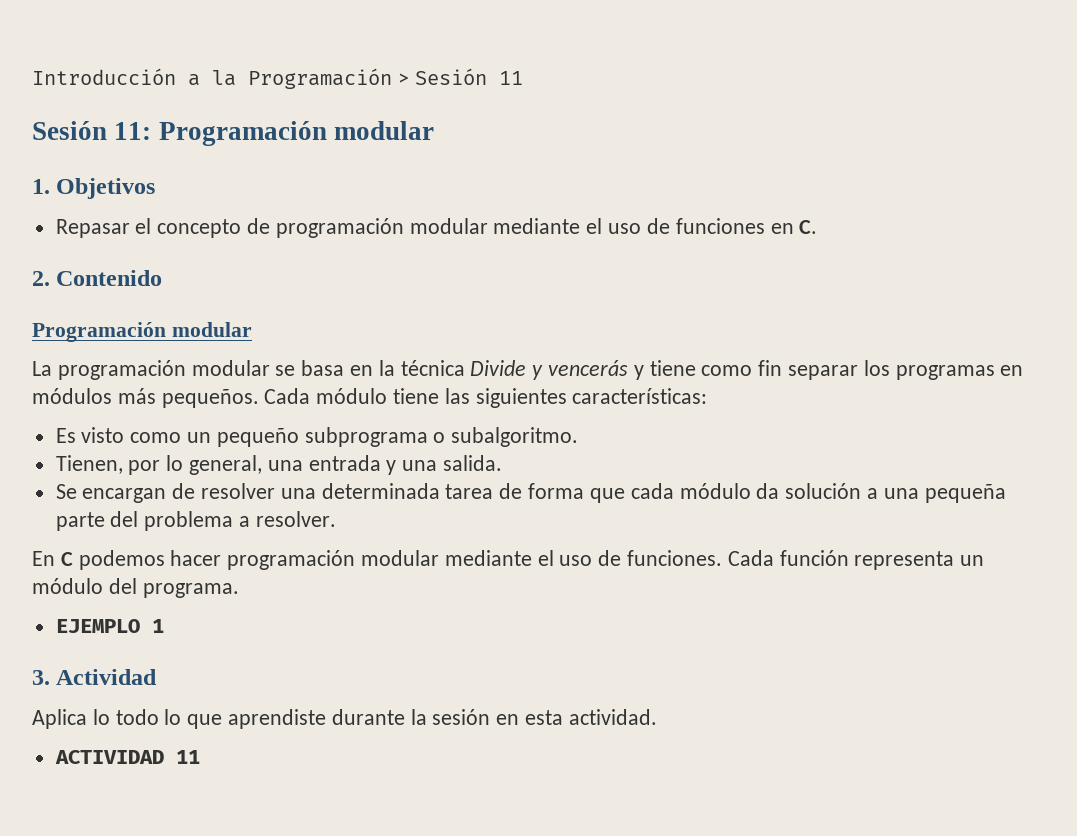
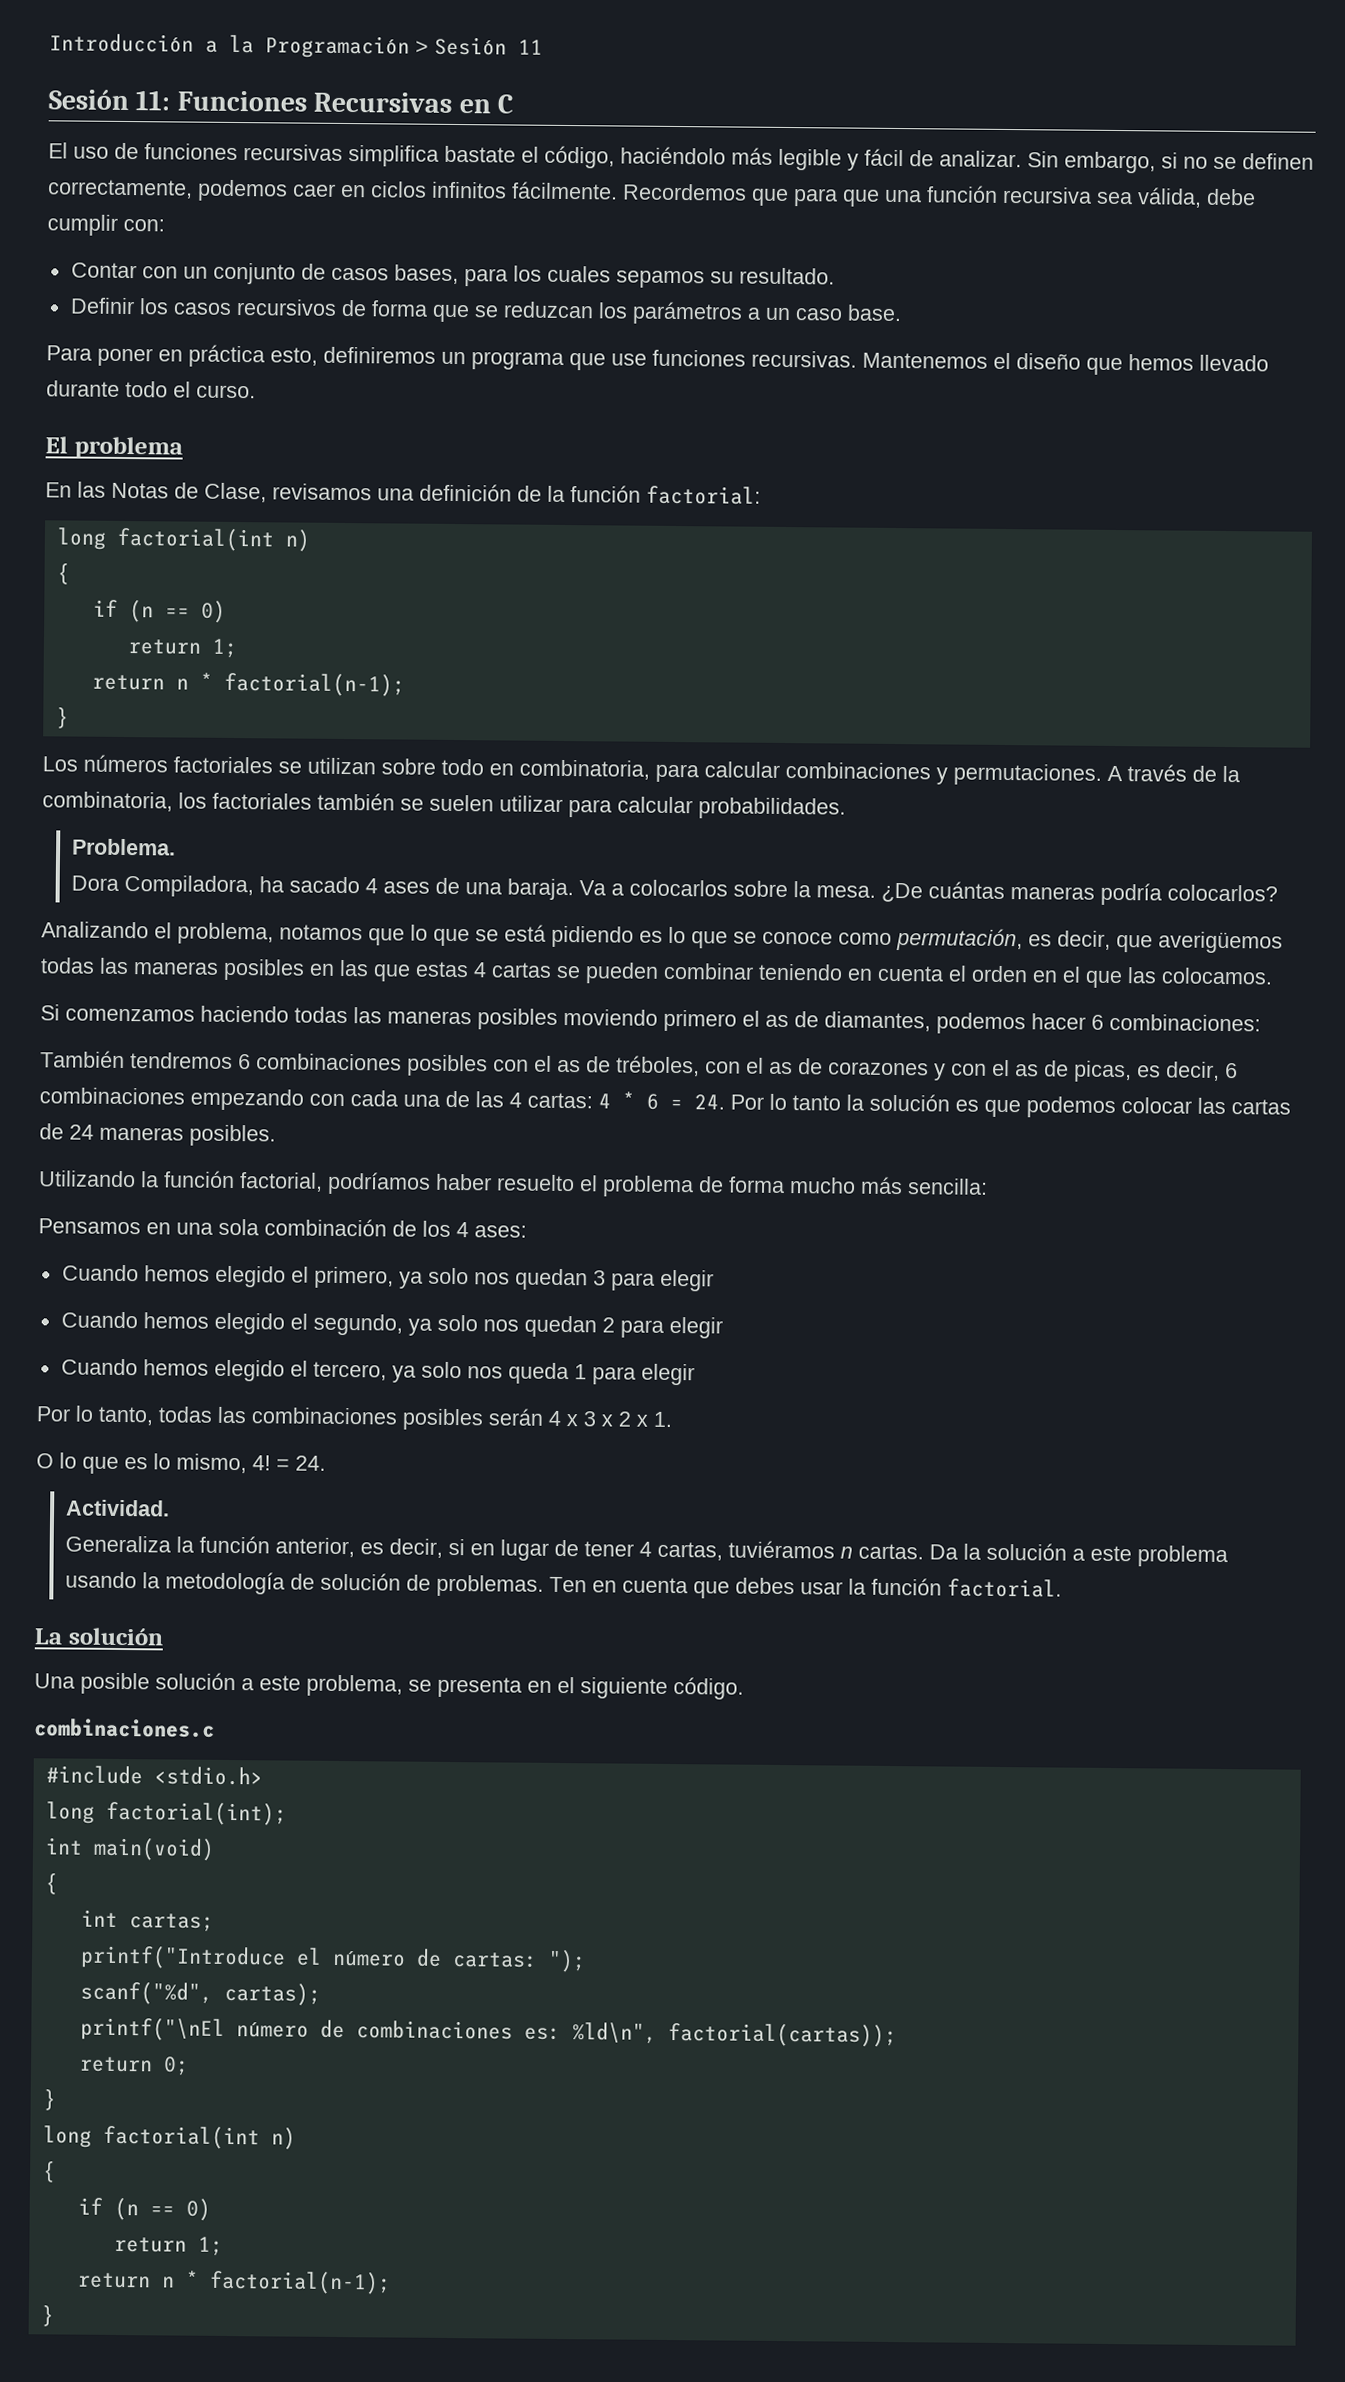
- Sesión 11: Programación modular
- 1. Objetivos
- Repasar el concepto de programación modular mediante el uso de funciones en C.
- 2. Contenido
- Programación modular
- La programación modular se basa en la técnica Divide y vencerás y tiene como fin separar los programas en módulos más pequeños. Cada módulo tiene las siguientes características:
- Es visto como un pequeño subprograma o subalgoritmo.
- Tienen, por lo general, una entrada y una salida.
- Se encargan de resolver una determinada tarea de forma que cada módulo da solución a una pequeña parte del problema a resolver.
- En C podemos hacer programación modular mediante el uso de funciones. Cada función representa un módulo del programa.
- EJEMPLO 1
- 3. Actividad
- Aplica lo todo lo que aprendiste durante la sesión en esta actividad.
- ACTIVIDAD 11
+ Sesión 11: Funciones Recursivas en C
+ El uso de funciones recursivas simplifica bastate el código, haciéndolo más legible y fácil de analizar. Sin embargo, si no se definen correctamente, podemos caer en ciclos infinitos fácilmente. Recordemos que para que una función recursiva sea válida, debe cumplir con:
+ Contar con un conjunto de casos bases, para los cuales sepamos su resultado.
+ Definir los casos recursivos de forma que se reduzcan los parámetros a un caso base.
+ Para poner en práctica esto, definiremos un programa que use funciones recursivas. Mantenemos el diseño que hemos llevado durante todo el curso.
+ El problema
+ En las Notas de Clase, revisamos una definición de la función factorial:
+ long factorial(int n)
+ {
+ if (n == 0)
+ return 1;
+ return n * factorial(n-1);
+ }
+ Los números factoriales se utilizan sobre todo en combinatoria, para calcular combinaciones y permutaciones. A través de la combinatoria, los factoriales también se suelen utilizar para calcular probabilidades.
+ Problema.
+ Dora Compiladora, ha sacado 4 ases de una baraja. Va a colocarlos sobre la mesa. ¿De cuántas maneras podría colocarlos?
+ Analizando el problema, notamos que lo que se está pidiendo es lo que se conoce como permutación, es decir, que averigüemos todas las maneras posibles en las que estas 4 cartas se pueden combinar teniendo en cuenta el orden en el que las colocamos.
+ Si comenzamos haciendo todas las maneras posibles moviendo primero el as de diamantes, podemos hacer 6 combinaciones:
+ También tendremos 6 combinaciones posibles con el as de tréboles, con el as de corazones y con el as de picas, es decir, 6 combinaciones empezando con cada una de las 4 cartas: 4 * 6 = 24. Por lo tanto la solución es que podemos colocar las cartas de 24 maneras posibles.
+ Utilizando la función factorial, podríamos haber resuelto el problema de forma mucho más sencilla:
+ Pensamos en una sola combinación de los 4 ases:
+ Cuando hemos elegido el primero, ya solo nos quedan 3 para elegir
+ Cuando hemos elegido el segundo, ya solo nos quedan 2 para elegir
+ Cuando hemos elegido el tercero, ya solo nos queda 1 para elegir
+ Por lo tanto, todas las combinaciones posibles serán 4 x 3 x 2 x 1.
+ O lo que es lo mismo, 4! = 24.
+ Actividad.
+ Generaliza la función anterior, es decir, si en lugar de tener 4 cartas, tuviéramos n cartas. Da la solución a este problema usando la metodología de solución de problemas. Ten en cuenta que debes usar la función factorial.
+ La solución
+ Una posible solución a este problema, se presenta en el siguiente código.
+ combinaciones.c
+ #include <stdio.h>
+ long factorial(int);
+ int main(void)
+ {
+ int cartas;
+ printf("Introduce el número de cartas: ");
+ scanf("%d", cartas);
+ printf("\nEl número de combinaciones es: %ld\n", factorial(cartas));
+ return 0;
+ }
+ long factorial(int n)
+ {
+ if (n == 0)
+ return 1;
+ return n * factorial(n-1);
+ }

